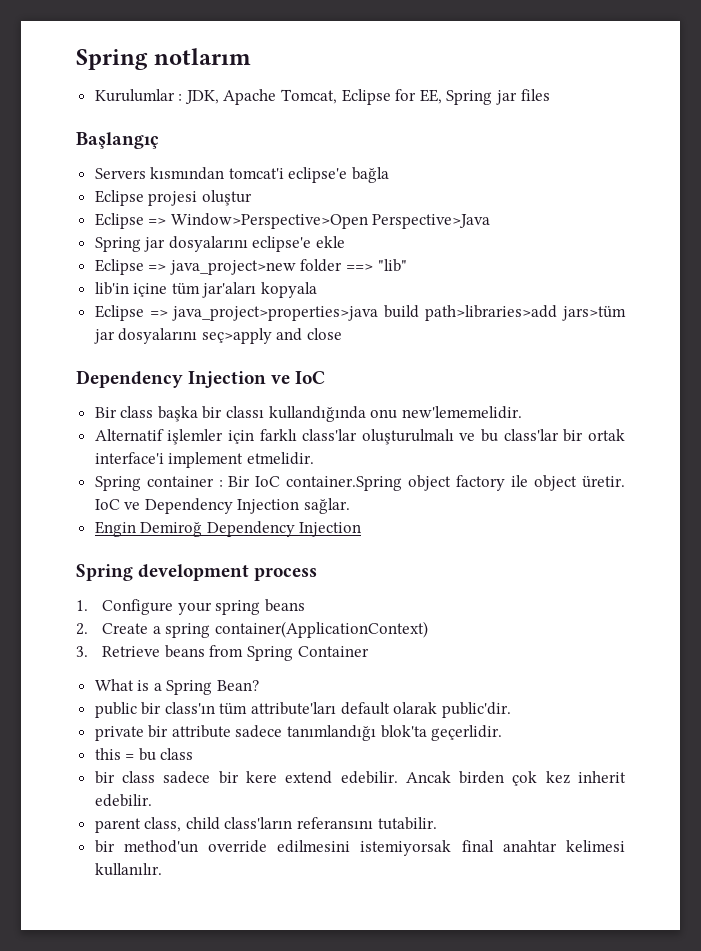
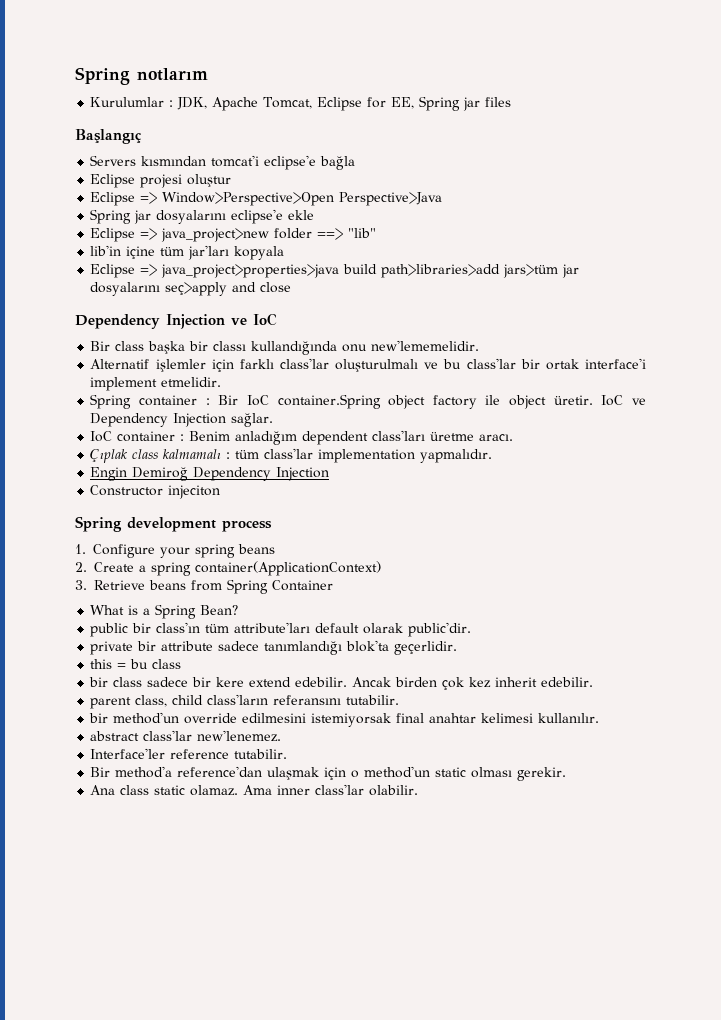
- lib'in içine tüm jar'aları kopyala
+ lib'in içine tüm jar'ları kopyala
+ IoC container : Benim anladığım dependent class'ları üretme aracı.
+ Çıplak class kalmamalı : tüm class'lar implementation yapmalıdır.
+ Constructor injeciton
+ abstract class'lar new'lenemez.
+ Interface'ler reference tutabilir.
+ Bir method'a reference'dan ulaşmak için o method'un static olması gerekir.
+ Ana class static olamaz. Ama inner class'lar olabilir.

